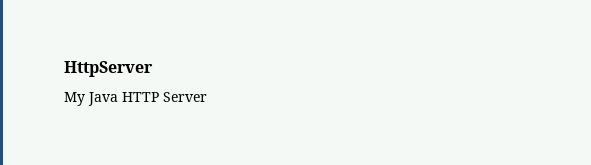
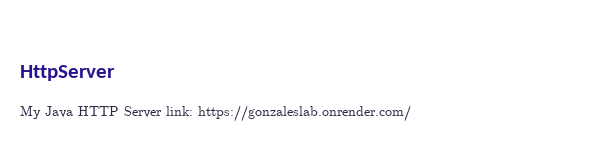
- My Java HTTP Server
+ My Java HTTP Server link: https://gonzaleslab.onrender.com/

